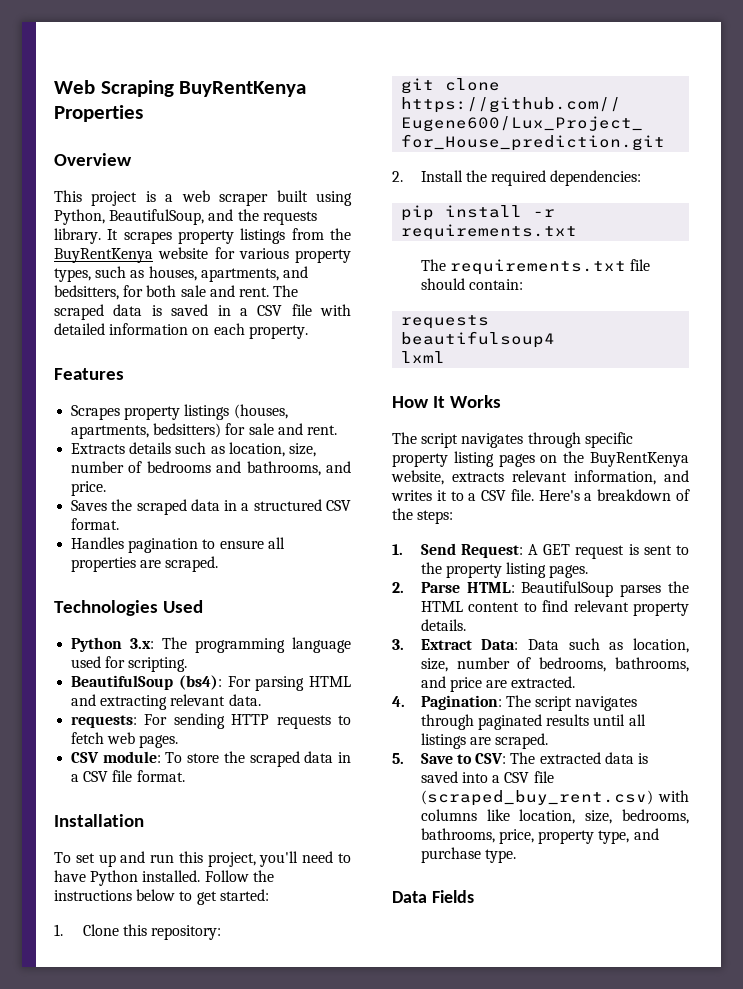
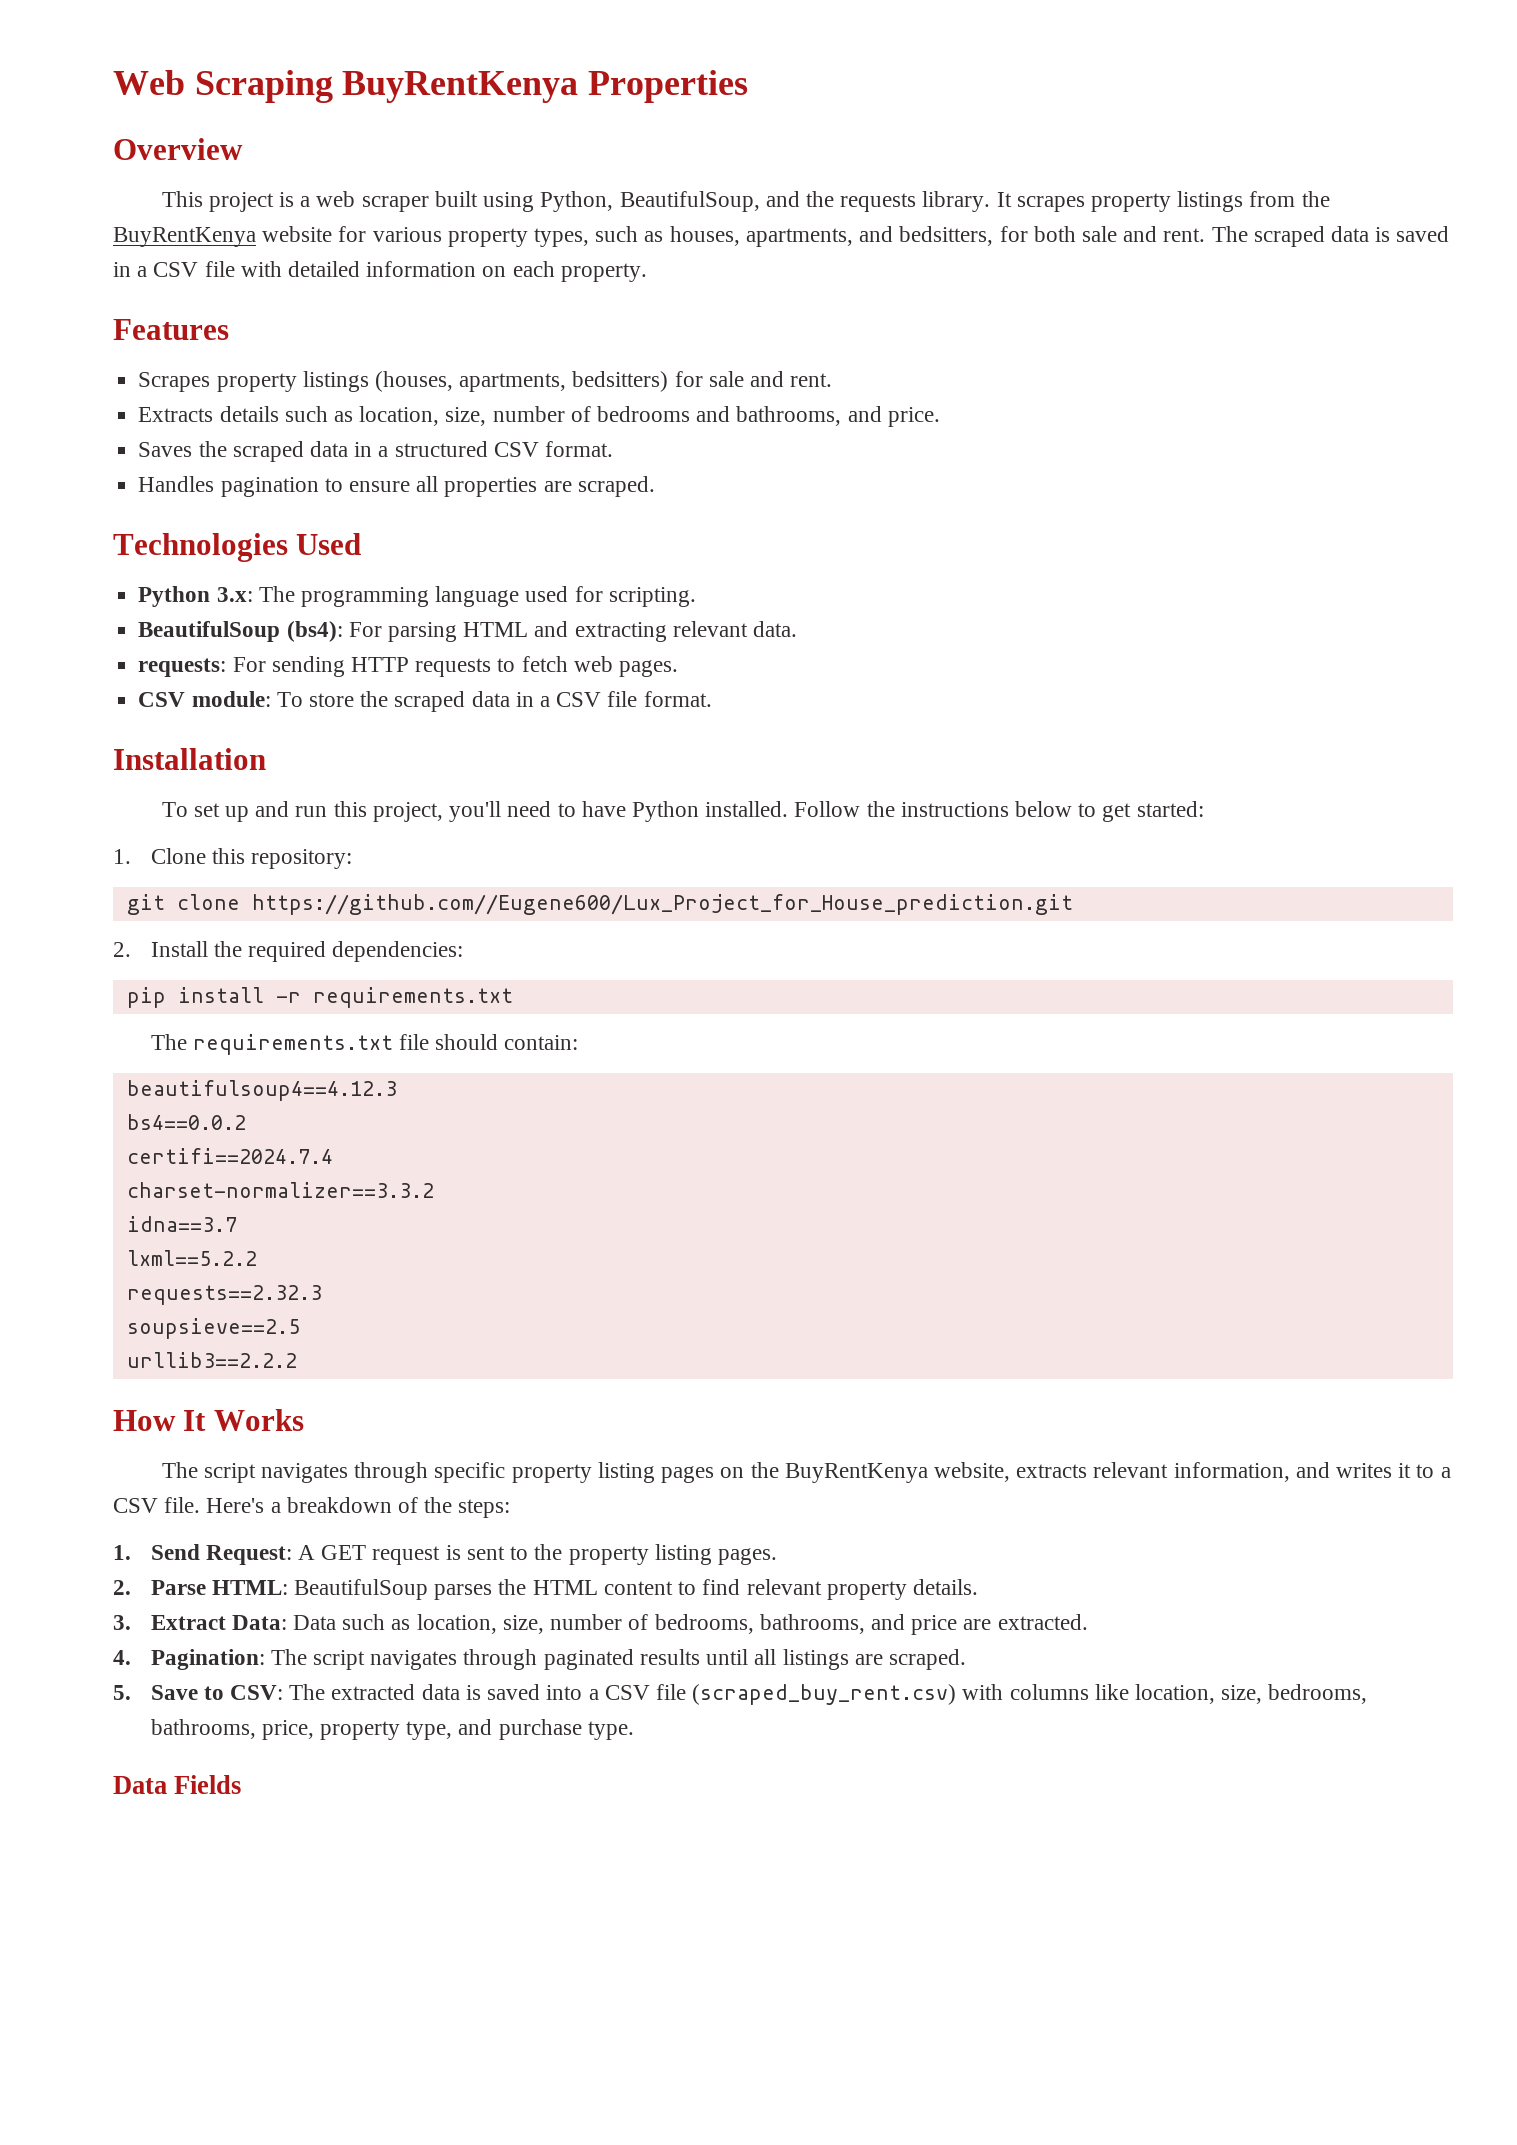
  The requirements.txt file should contain:
- requests
- beautifulsoup4
- lxml
+ beautifulsoup4==4.12.3
+ bs4==0.0.2
+ certifi==2024.7.4
+ charset-normalizer==3.3.2
+ idna==3.7
+ lxml==5.2.2
+ requests==2.32.3
+ soupsieve==2.5
+ urllib3==2.2.2

